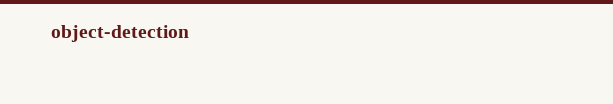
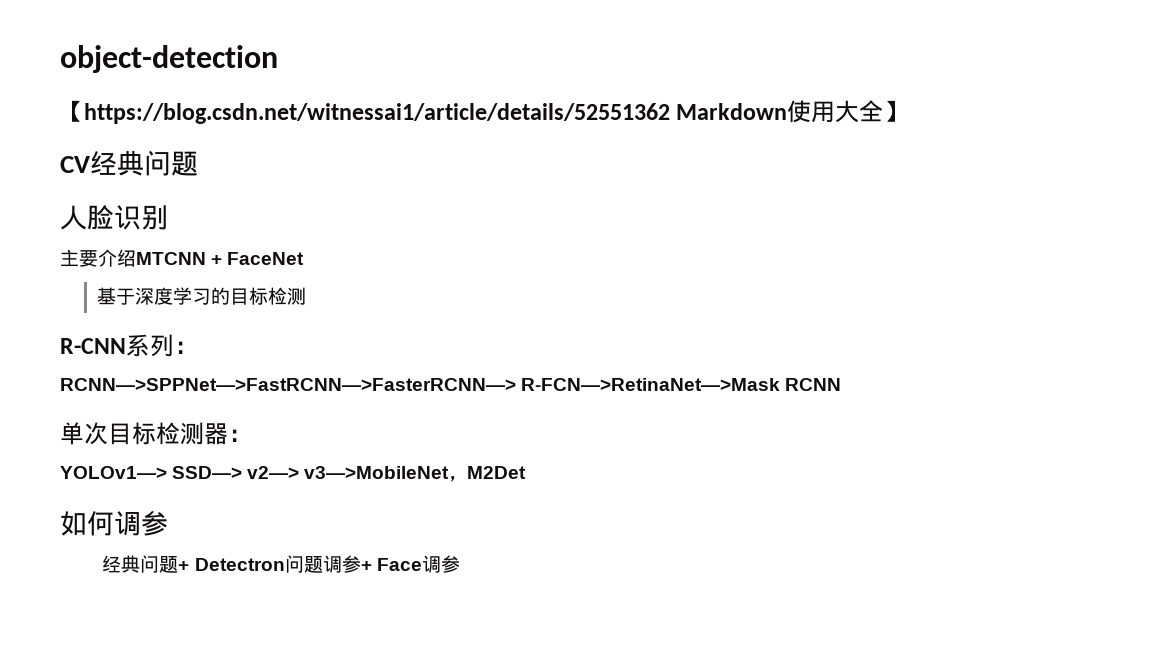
+ 【https://blog.csdn.net/witnessai1/article/details/52551362 Markdown使用大全】
+ CV经典问题
+ 人脸识别
+ 主要介绍MTCNN + FaceNet
+ 基于深度学习的目标检测
+ R-CNN系列：
+ RCNN—>SPPNet—>FastRCNN—>FasterRCNN—> R-FCN—>RetinaNet—>Mask RCNN
+ 单次目标检测器：
+ YOLOv1—> SSD—> v2—> v3—>MobileNet，M2Det
+ 如何调参
+ 经典问题+ Detectron问题调参+ Face调参

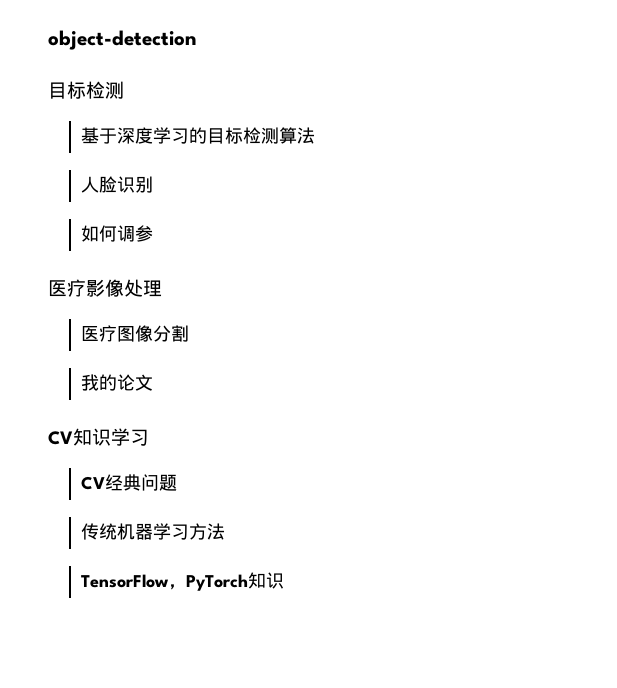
  object-detection
- 【https://blog.csdn.net/witnessai1/article/details/52551362 Markdown使用大全】
- CV经典问题
- 人脸识别
- 主要介绍MTCNN + FaceNet
+ 目标检测
- 基于深度学习的目标检测
- R-CNN系列：
- RCNN—>SPPNet—>FastRCNN—>FasterRCNN—> R-FCN—>RetinaNet—>Mask RCNN
- 单次目标检测器：
- YOLOv1—> SSD—> v2—> v3—>MobileNet，M2Det
+ 基于深度学习的目标检测算法
+ 人脸识别
  如何调参
- 经典问题+ Detectron问题调参+ Face调参
+ 医疗影像处理
+ 医疗图像分割
+ 我的论文
+ CV知识学习
+ CV经典问题
+ 传统机器学习方法
+ TensorFlow，PyTorch知识

